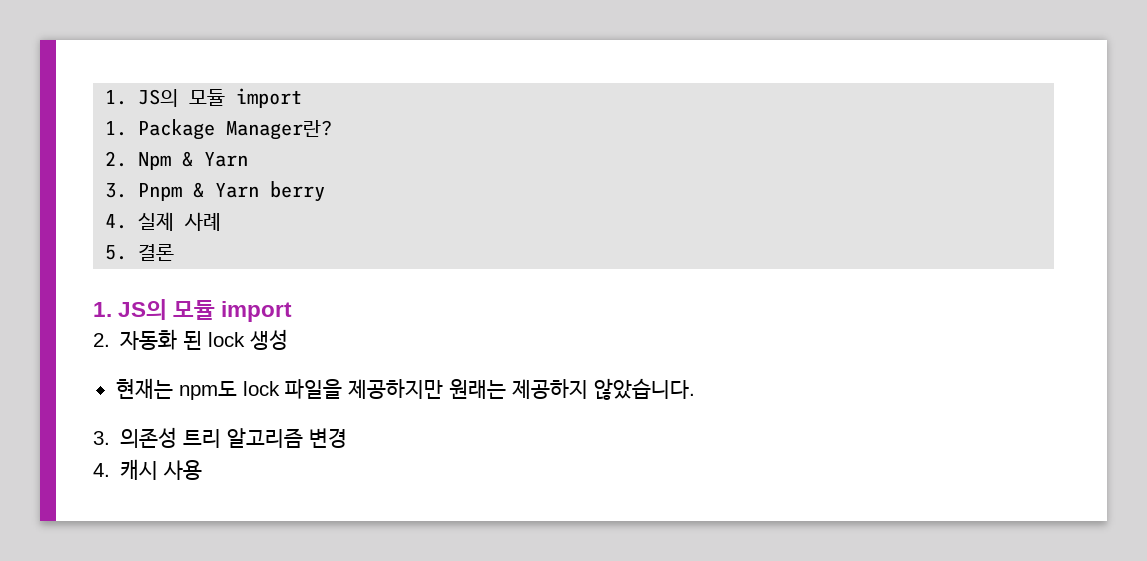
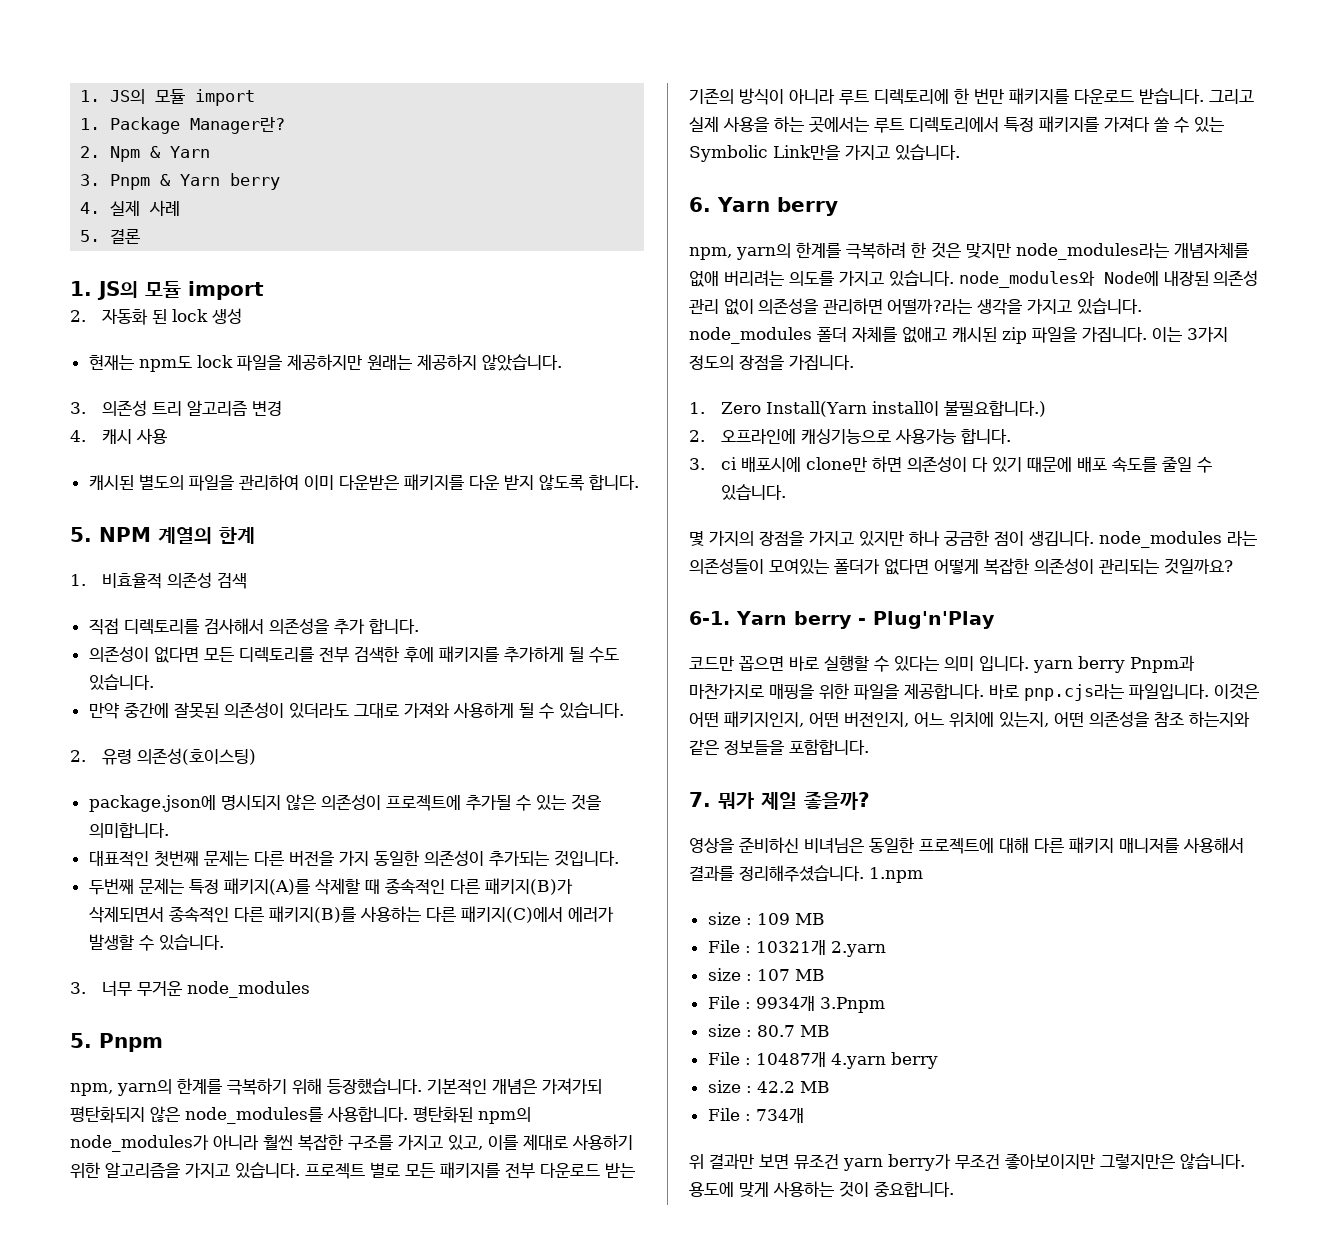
+ 캐시된 별도의 파일을 관리하여 이미 다운받은 패키지를 다운 받지 않도록 합니다.
+ 5. NPM 계열의 한계
+ 1. 비효율적 의존성 검색
+ 직접 디렉토리를 검사해서 의존성을 추가 합니다.
+ 의존성이 없다면 모든 디렉토리를 전부 검색한 후에 패키지를 추가하게 될 수도 있습니다.
+ 만약 중간에 잘못된 의존성이 있더라도 그대로 가져와 사용하게 될 수 있습니다.
+ 2. 유령 의존성(호이스팅)
+ package.json에 명시되지 않은 의존성이 프로젝트에 추가될 수 있는 것을 의미합니다.
+ 대표적인 첫번째 문제는 다른 버전을 가지 동일한 의존성이 추가되는 것입니다.
+ 두번째 문제는 특정 패키지(A)를 삭제할 때 종속적인 다른 패키지(B)가 삭제되면서 종속적인 다른 패키지(B)를 사용하는 다른 패키지(C)에서 에러가 발생할 수 있습니다.
+ 3. 너무 무거운 node_modules
+ 5. Pnpm
+ npm, yarn의 한계를 극복하기 위해 등장했습니다. 기본적인 개념은 가져가되 평탄화되지 않은 node_modules를 사용합니다. 평탄화된 npm의 node_modules가 아니라 훨씬 복잡한 구조를 가지고 있고, 이를 제대로 사용하기 위한 알고리즘을 가지고 있습니다. 프로젝트 별로 모든 패키지를 전부 다운로드 받는 기존의 방식이 아니라 루트 디렉토리에 한 번만 패키지를 다운로드 받습니다. 그리고 실제 사용을 하는 곳에서는 루트 디렉토리에서 특정 패키지를 가져다 쓸 수 있는 Symbolic Link만을 가지고 있습니다.
+ 6. Yarn berry
+ npm, yarn의 한계를 극복하려 한 것은 맞지만 node_modules라는 개념자체를 없애 버리려는 의도를 가지고 있습니다. node_modules와 Node에 내장된 의존성 관리 없이 의존성을 관리하면 어떨까?라는 생각을 가지고 있습니다. node_modules 폴더 자체를 없애고 캐시된 zip 파일을 가집니다. 이는 3가지 정도의 장점을 가집니다.
+ 1. Zero Install(Yarn install이 불필요합니다.)
+ 2. 오프라인에 캐싱기능으로 사용가능 합니다.
+ 3. ci 배포시에 clone만 하면 의존성이 다 있기 때문에 배포 속도를 줄일 수 있습니다.
+ 몇 가지의 장점을 가지고 있지만 하나 궁금한 점이 생깁니다. node_modules 라는 의존성들이 모여있는 폴더가 없다면 어떻게 복잡한 의존성이 관리되는 것일까요?
+ 6-1. Yarn berry - Plug'n'Play
+ 코드만 꼽으면 바로 실행할 수 있다는 의미 입니다. yarn berry Pnpm과 마찬가지로 매핑을 위한 파일을 제공합니다. 바로 pnp.cjs라는 파일입니다. 이것은 어떤 패키지인지, 어떤 버전인지, 어느 위치에 있는지, 어떤 의존성을 참조 하는지와 같은 정보들을 포함합니다.
+ 7. 뭐가 제일 좋을까?
+ 영상을 준비하신 비녀님은 동일한 프로젝트에 대해 다른 패키지 매니저를 사용해서 결과를 정리해주셨습니다. 1.npm
+ size : 109 MB
+ File : 10321개 2.yarn
+ size : 107 MB
+ File : 9934개 3.Pnpm
+ size : 80.7 MB
+ File : 10487개 4.yarn berry
+ size : 42.2 MB
+ File : 734개
+ 위 결과만 보면 뮤조건 yarn berry가 무조건 좋아보이지만 그렇지만은 않습니다. 용도에 맞게 사용하는 것이 중요합니다.

